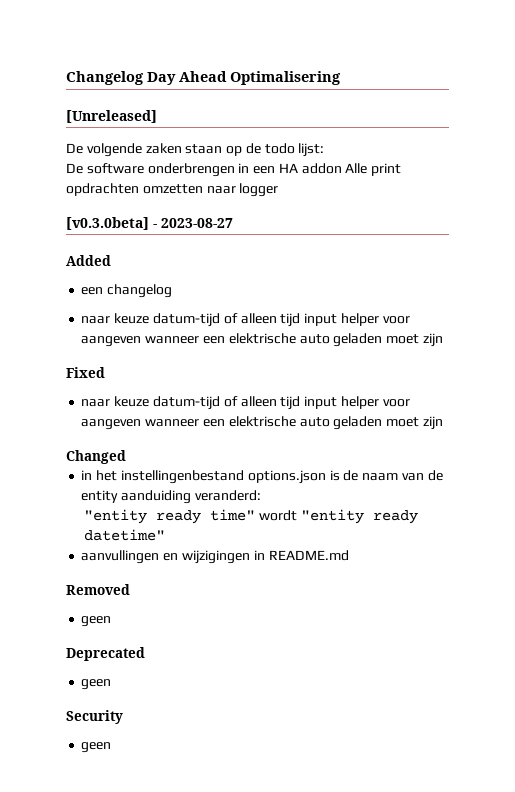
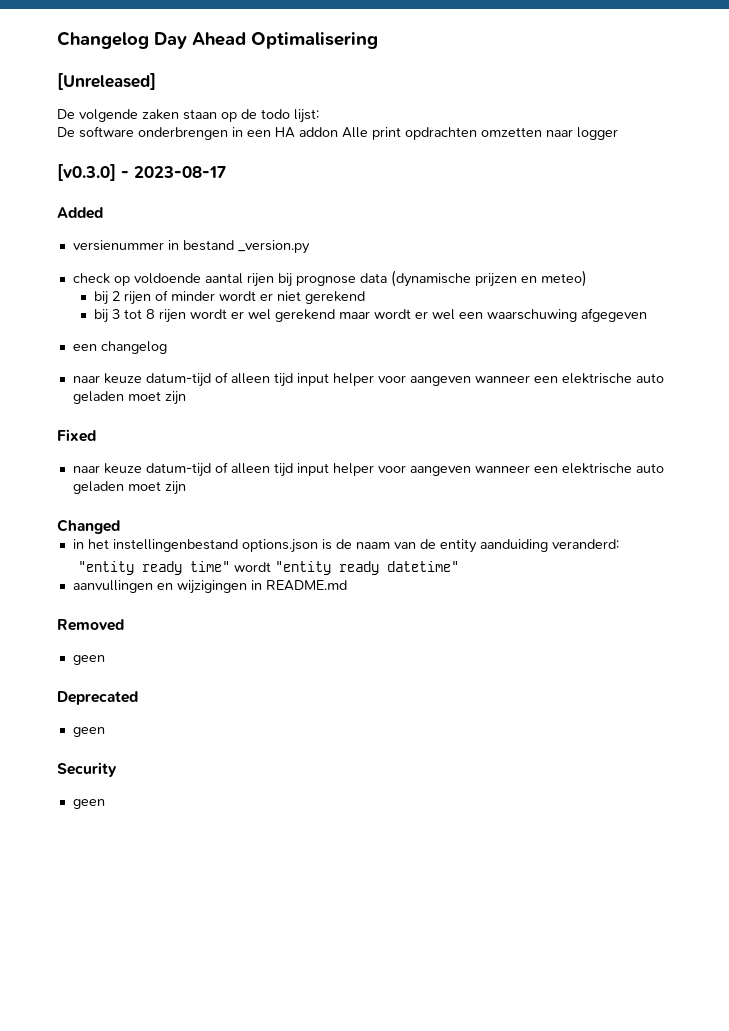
- [v0.3.0beta] - 2023-08-27
+ [v0.3.0] - 2023-08-17
  Added
+ versienummer in bestand _version.py
+ check op voldoende aantal rijen bij prognose data (dynamische prijzen en meteo)
+ bij 2 rijen of minder wordt er niet gerekend
+ bij 3 tot 8 rijen wordt er wel gerekend maar wordt er wel een waarschuwing afgegeven

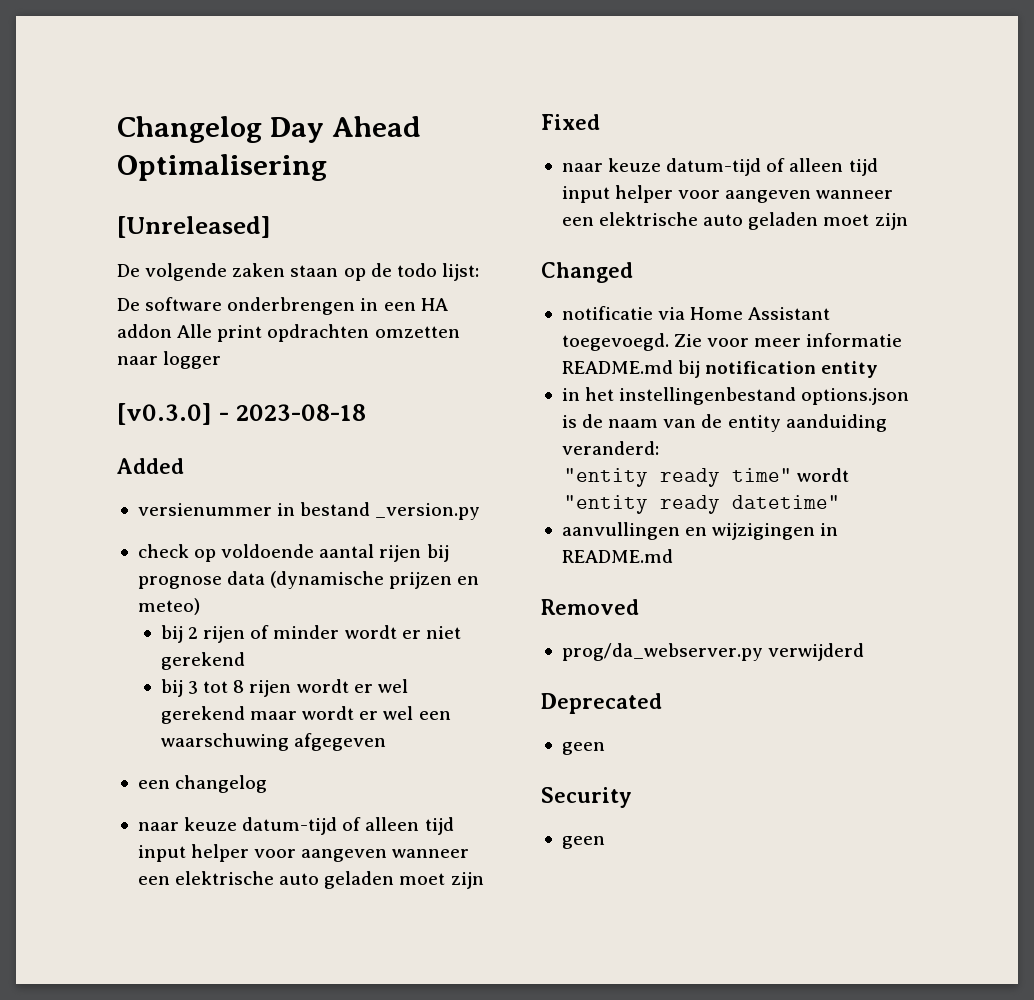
- [v0.3.0] - 2023-08-17
+ [v0.3.0] - 2023-08-18
+ notificatie via Home Assistant toegevoegd. Zie voor meer informatie README.md bij notification entity
  Removed
- geen
+ prog/da_webserver.py verwijderd

